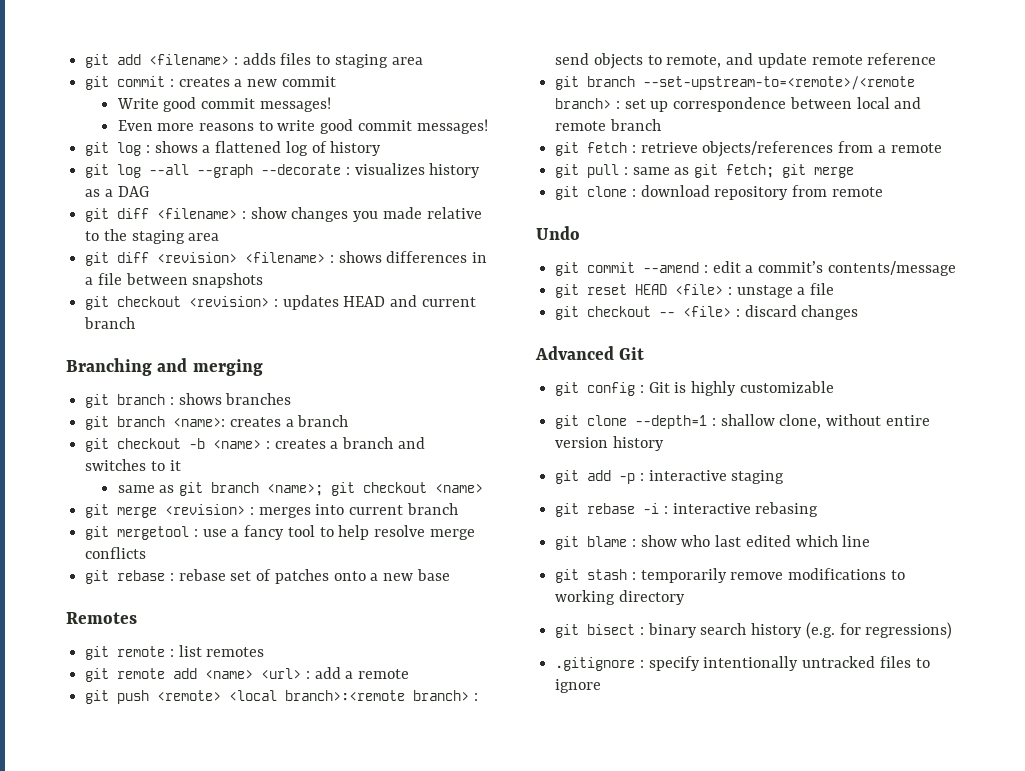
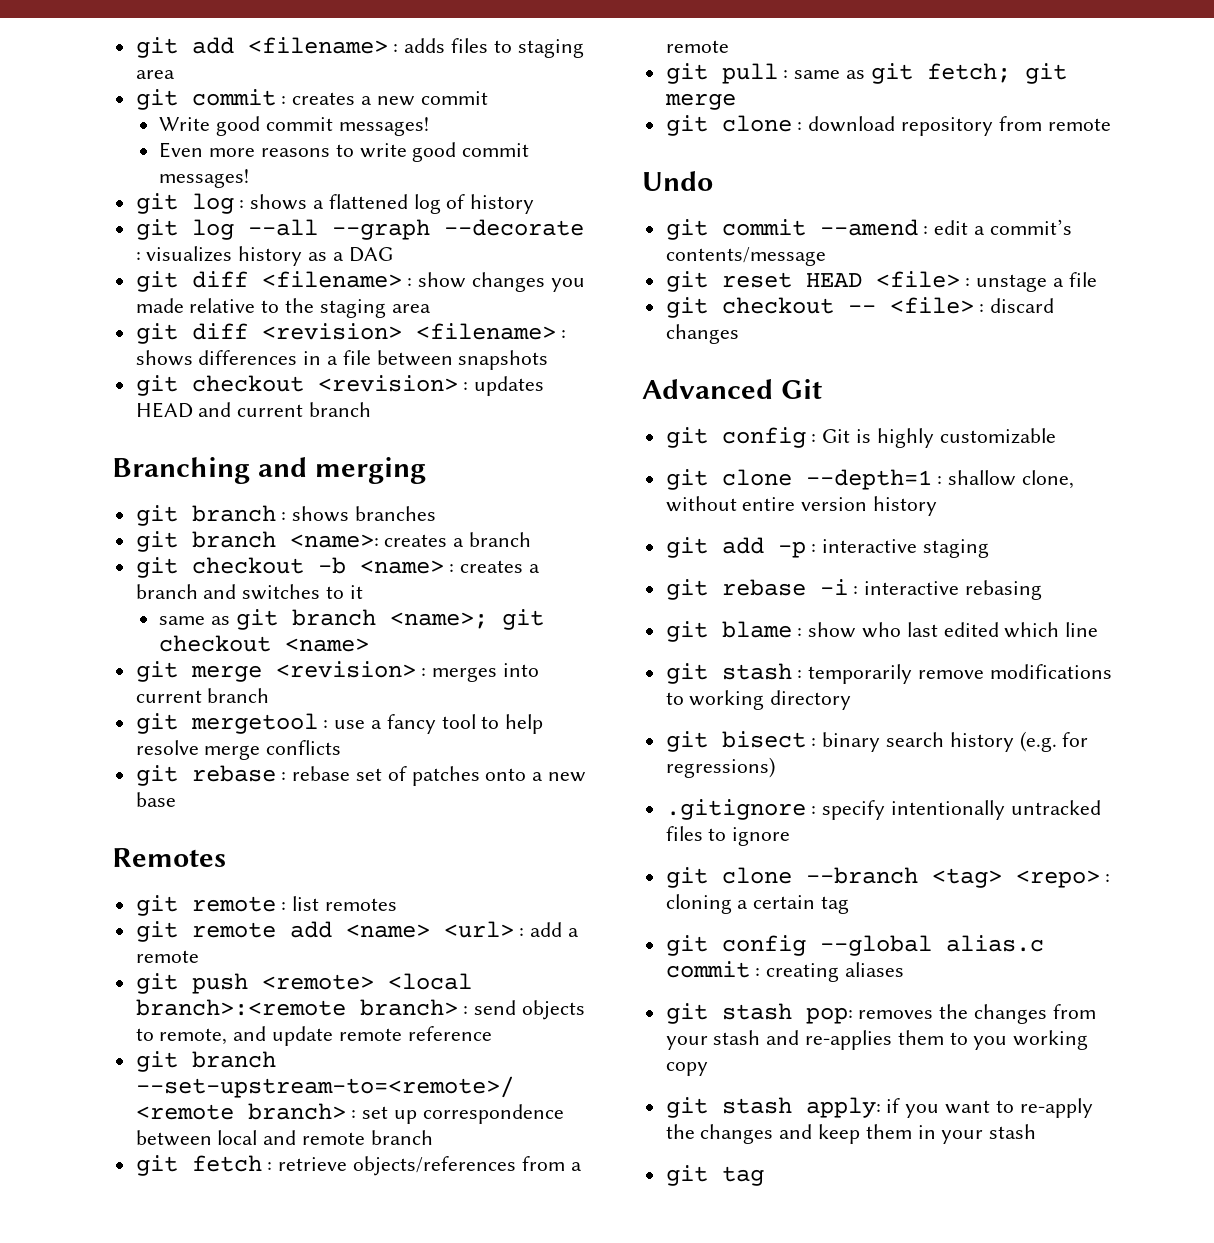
+ git clone --branch <tag> <repo> : cloning a certain tag
+ git config --global alias.c commit : creating aliases
+ git stash pop: removes the changes from your stash and re-applies them to you working copy
+ git stash apply: if you want to re-apply the changes and keep them in your stash
+ git tag

